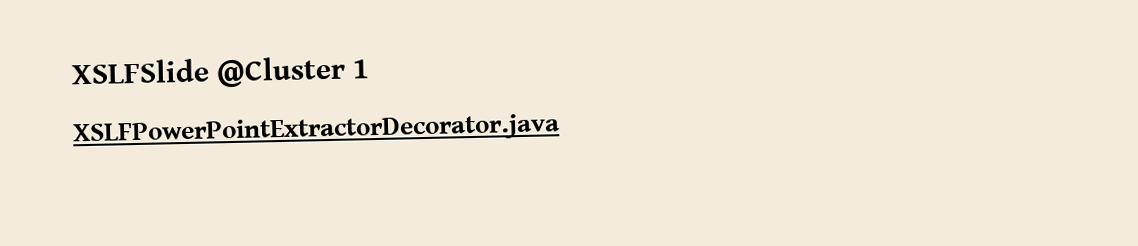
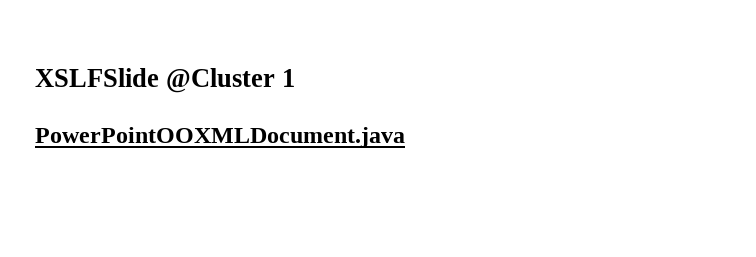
- XSLFPowerPointExtractorDecorator.java
+ PowerPointOOXMLDocument.java

